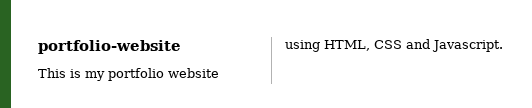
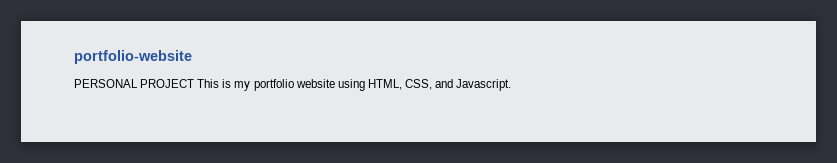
- This is my portfolio website using HTML, CSS and Javascript.
+ PERSONAL PROJECT This is my portfolio website using HTML, CSS, and Javascript.

